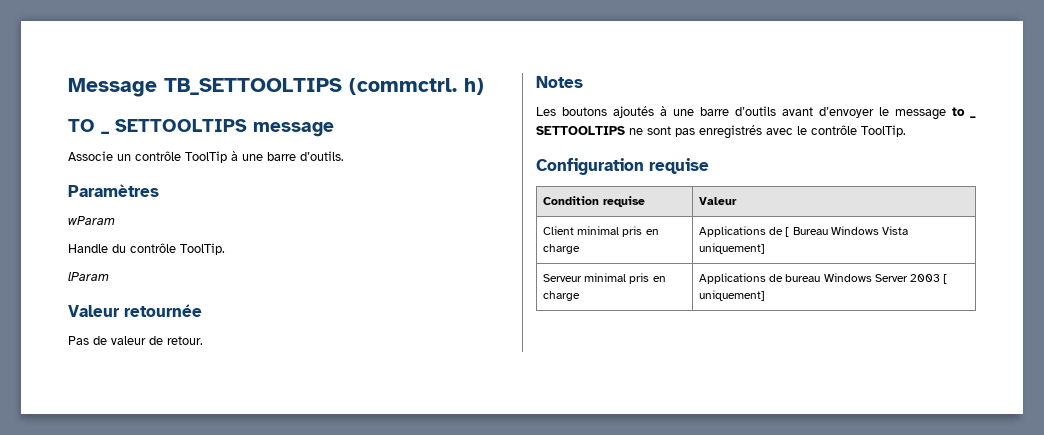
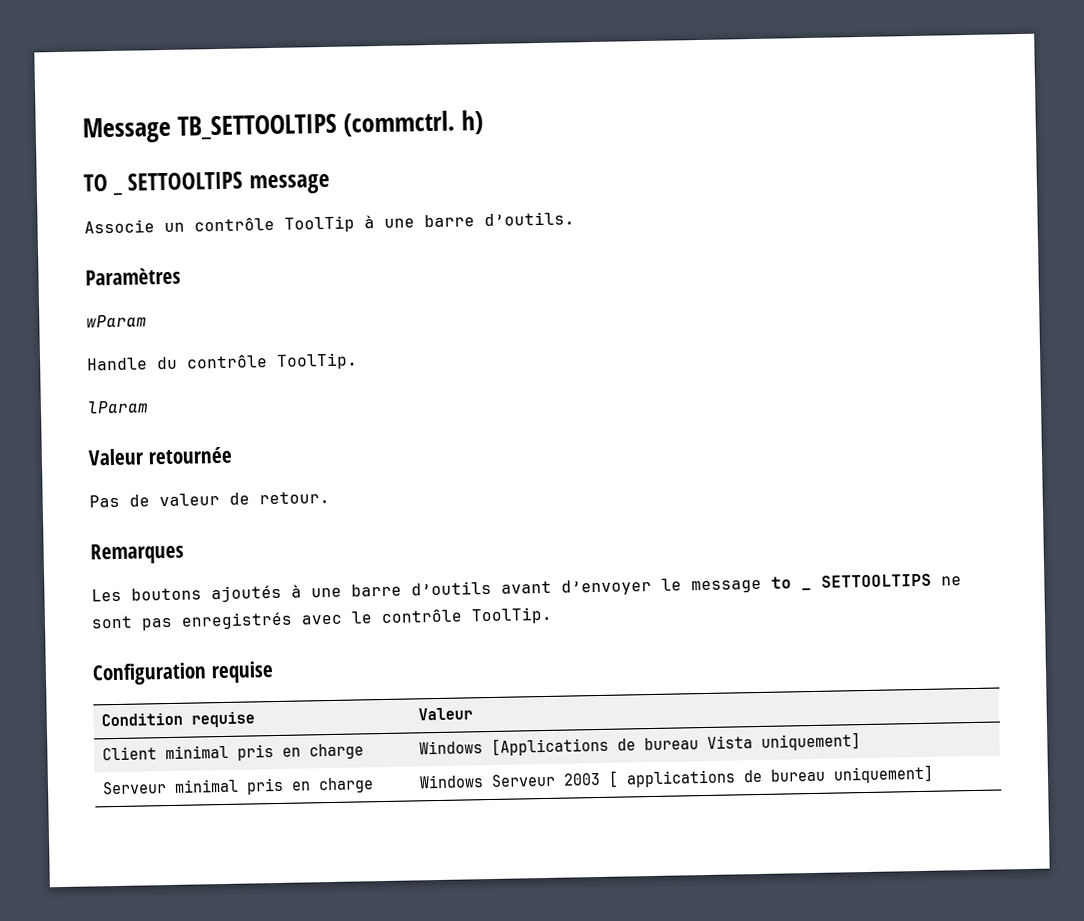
- Notes
+ Remarques
- Client minimal pris en charge | Applications de [ Bureau Windows Vista uniquement]
+ Client minimal pris en charge | Windows [Applications de bureau Vista uniquement]
- Serveur minimal pris en charge | Applications de bureau Windows Server 2003 [ uniquement]
+ Serveur minimal pris en charge | Windows Serveur 2003 [ applications de bureau uniquement]

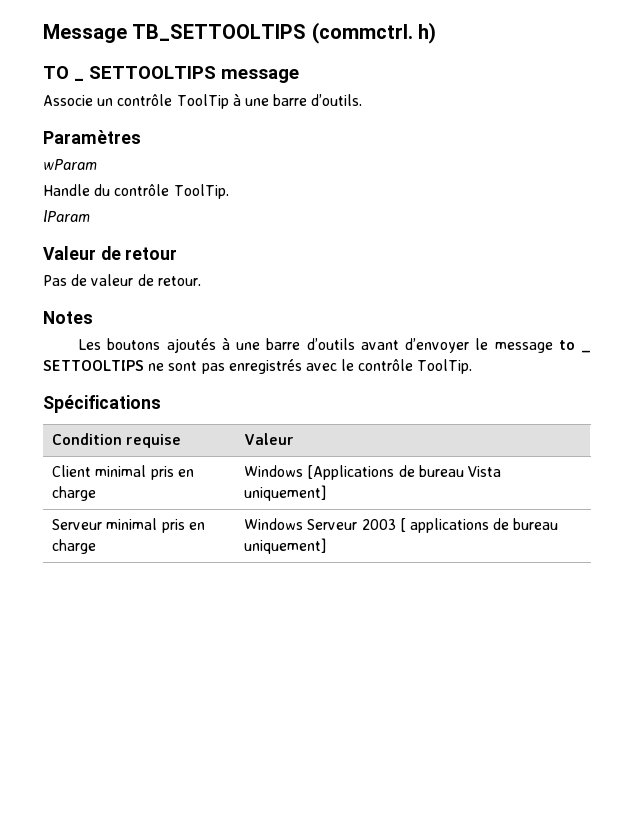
- Valeur retournée
+ Valeur de retour
- Remarques
+ Notes
- Configuration requise
+ Spécifications

